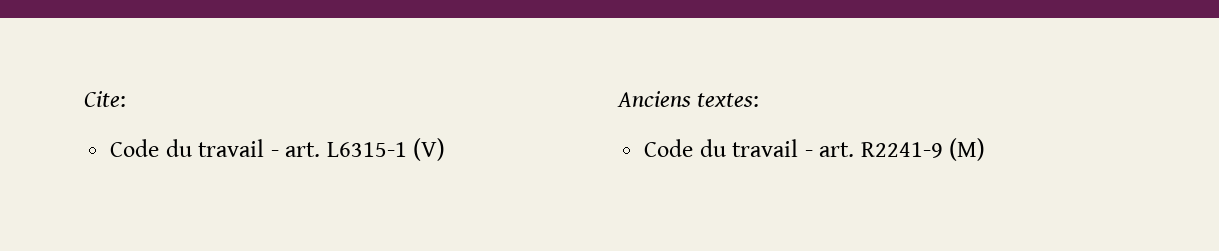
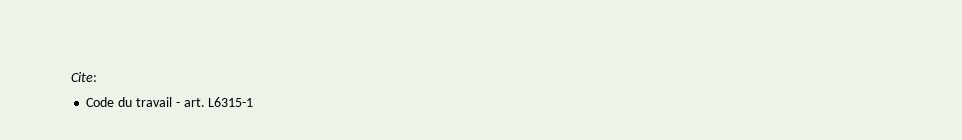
- Code du travail - art. L6315-1 (V)
- Anciens textes:
- Code du travail - art. R2241-9 (M)
+ Code du travail - art. L6315-1

